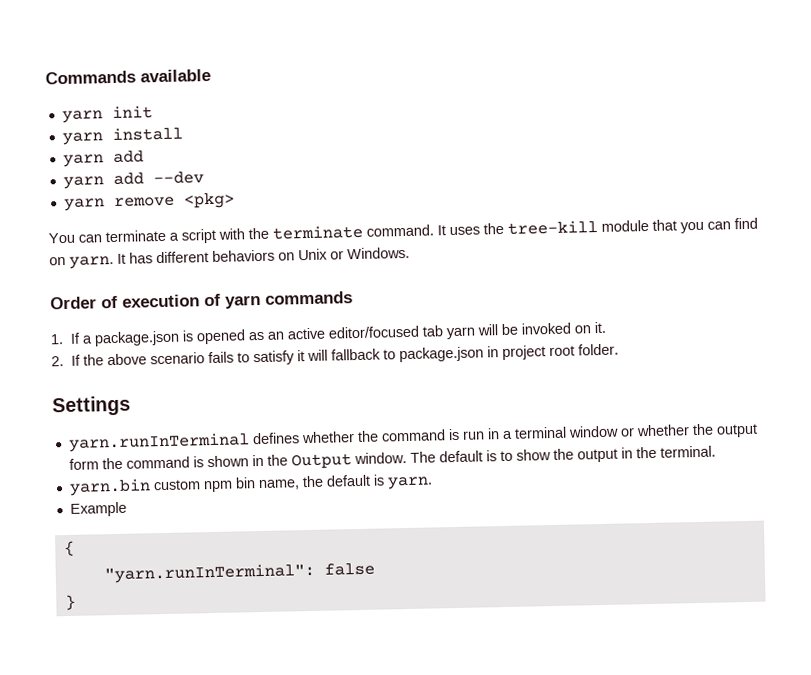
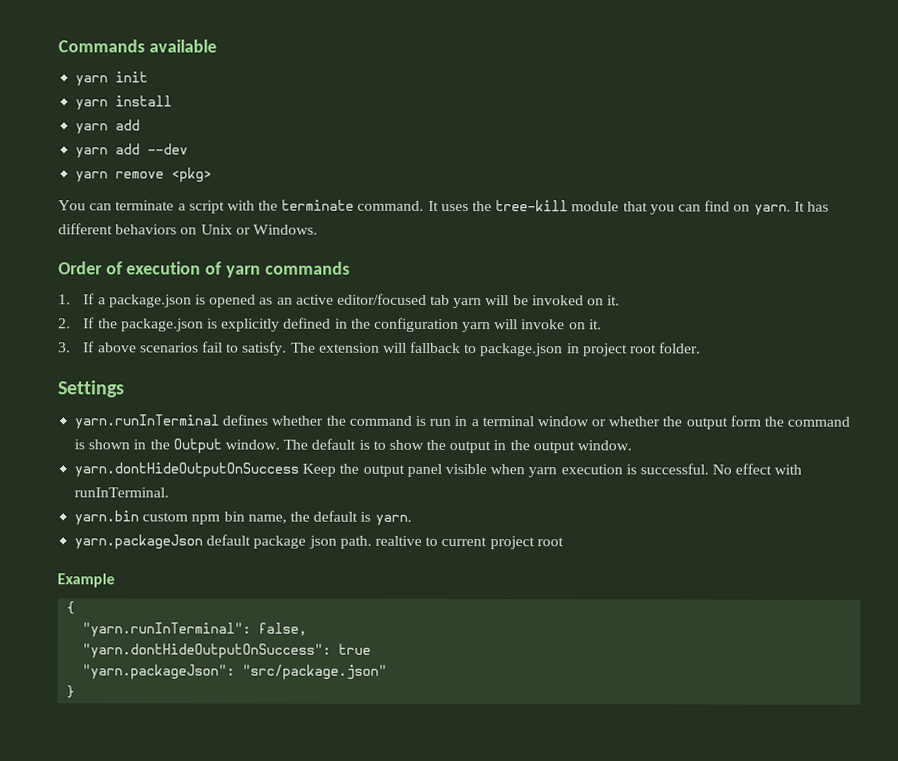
- 2. If the above scenario fails to satisfy it will fallback to package.json in project root folder.
+ 2. If the package.json is explicitly defined in the configuration yarn will invoke on it.
+ 3. If above scenarios fail to satisfy. The extension will fallback to package.json in project root folder.
- The default is to show the output in the terminal.
+ The default is to show the output in the output window.
+ yarn.dontHideOutputOnSuccess Keep the output panel visible when yarn execution is successful. No effect with runInTerminal.
+ yarn.packageJson default package json path. realtive to current project root
  Example
  {
- "yarn.runInTerminal": false
+ "yarn.runInTerminal": false,
+ "yarn.dontHideOutputOnSuccess": true
+ "yarn.packageJson": "src/package.json"

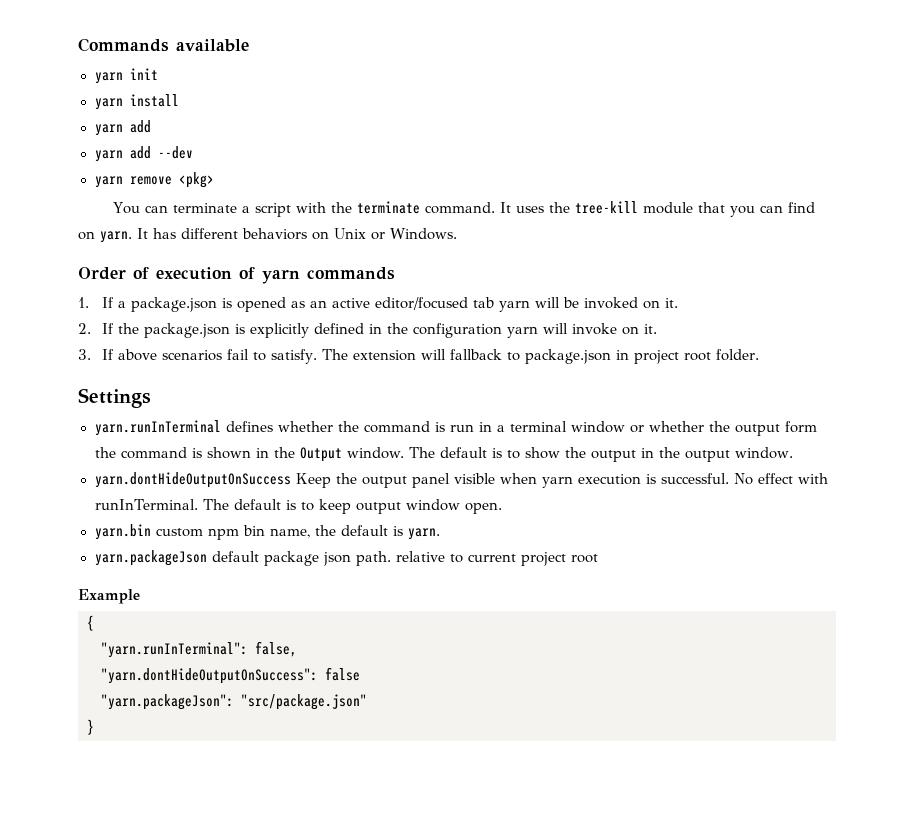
+ The default is to keep output window open.
- yarn.packageJson default package json path. realtive to current project root
+ yarn.packageJson default package json path. relative to current project root
- "yarn.dontHideOutputOnSuccess": true
+ "yarn.dontHideOutputOnSuccess": false

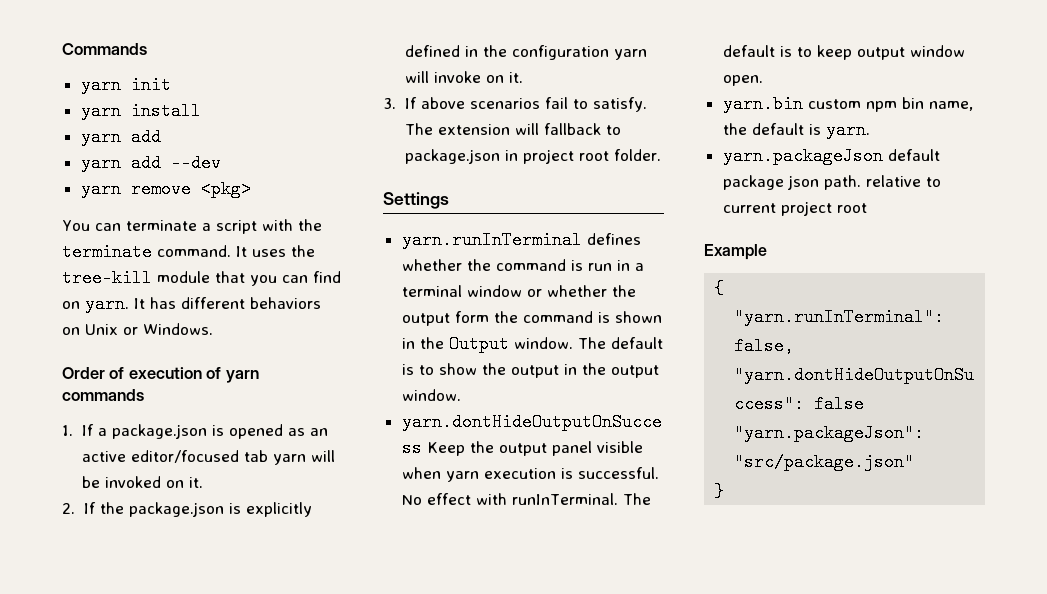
- Commands available
+ Commands

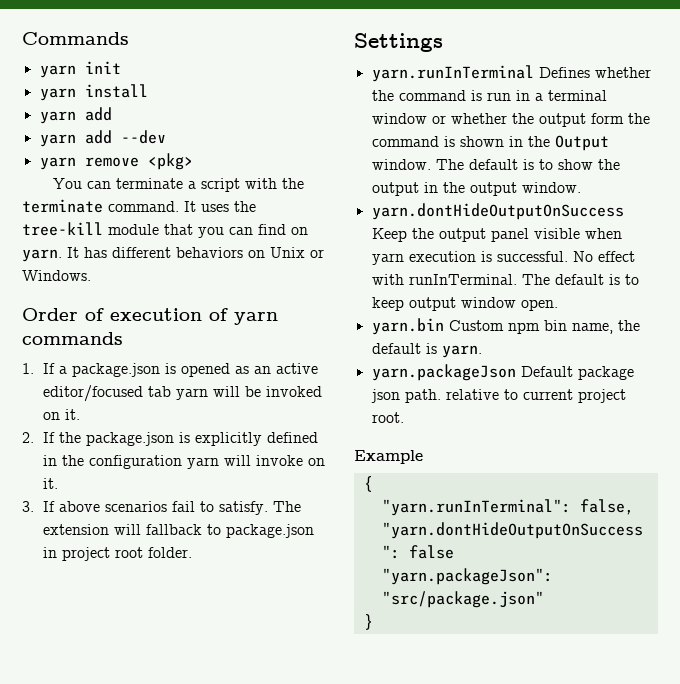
- yarn.runInTerminal defines whether the command is run in a terminal window or whether the output form the command is shown in the Output window.
+ yarn.runInTerminal Defines whether the command is run in a terminal window or whether the output form the command is shown in the Output window.
- yarn.bin custom npm bin name, the default is yarn.
+ yarn.bin Custom npm bin name, the default is yarn.
- yarn.packageJson default package json path. relative to current project root
+ yarn.packageJson Default package json path. relative to current project root.

